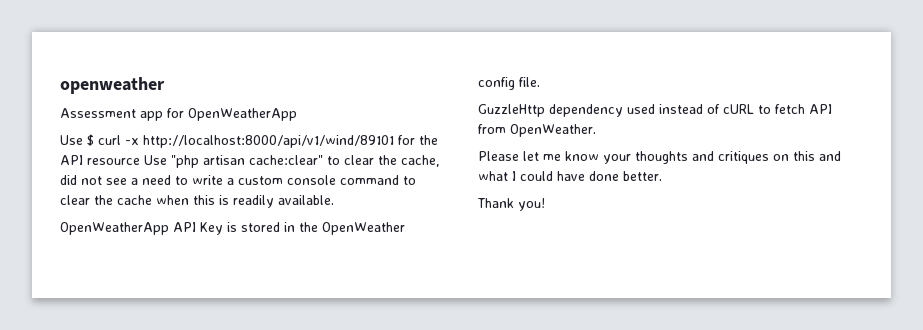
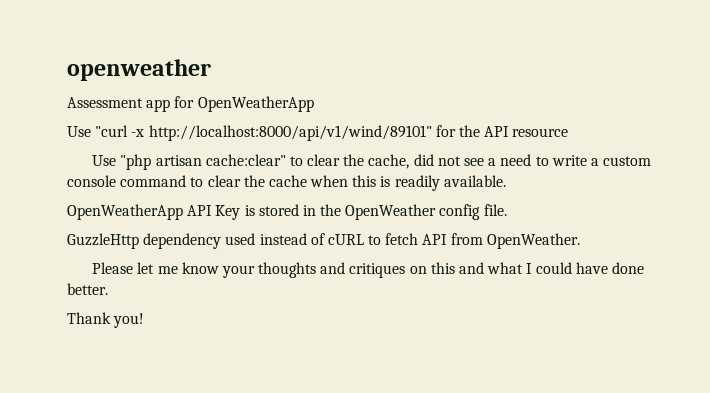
- Use $ curl -x http://localhost:8000/api/v1/wind/89101 for the API resource Use "php artisan cache:clear" to clear the cache, did not see a need to write a custom console command to clear the cache when this is readily available.
+ Use "curl -x http://localhost:8000/api/v1/wind/89101" for the API resource
+ Use "php artisan cache:clear" to clear the cache, did not see a need to write a custom console command to clear the cache when this is readily available.

